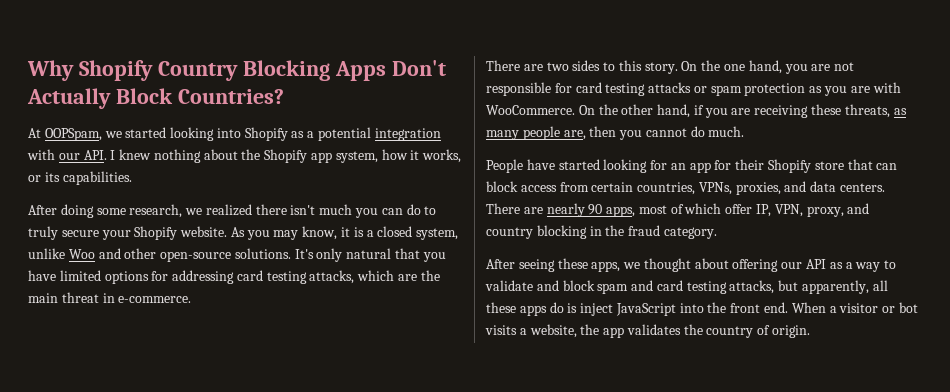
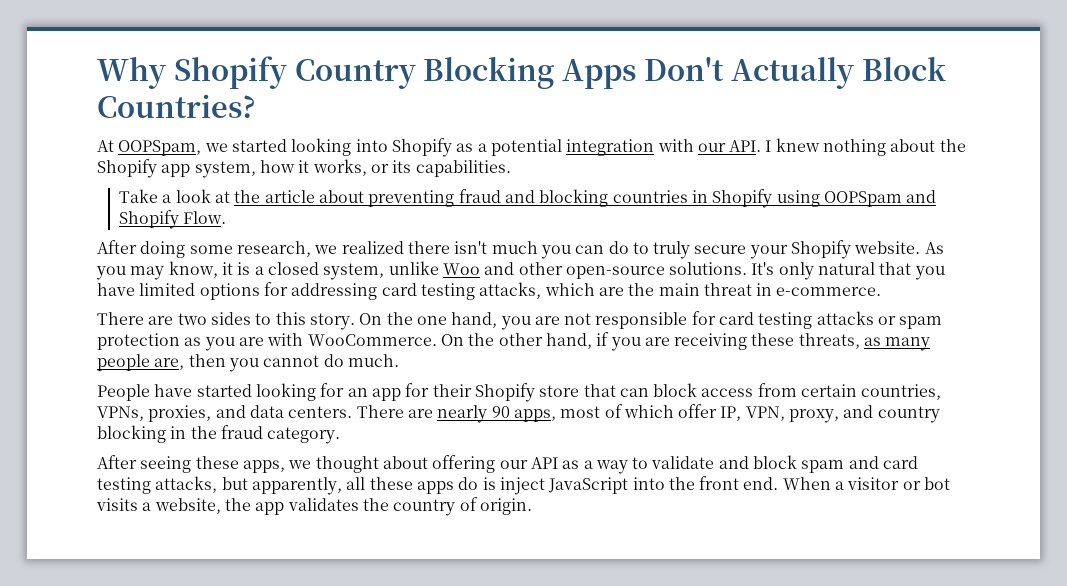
+ Take a look at the article about preventing fraud and blocking countries in Shopify using OOPSpam and Shopify Flow.

